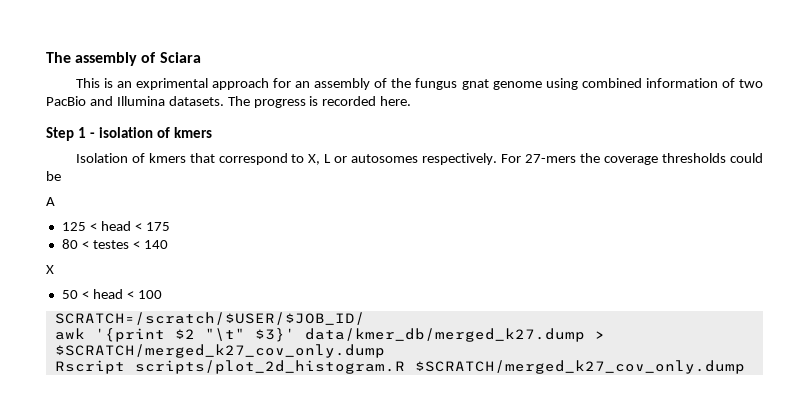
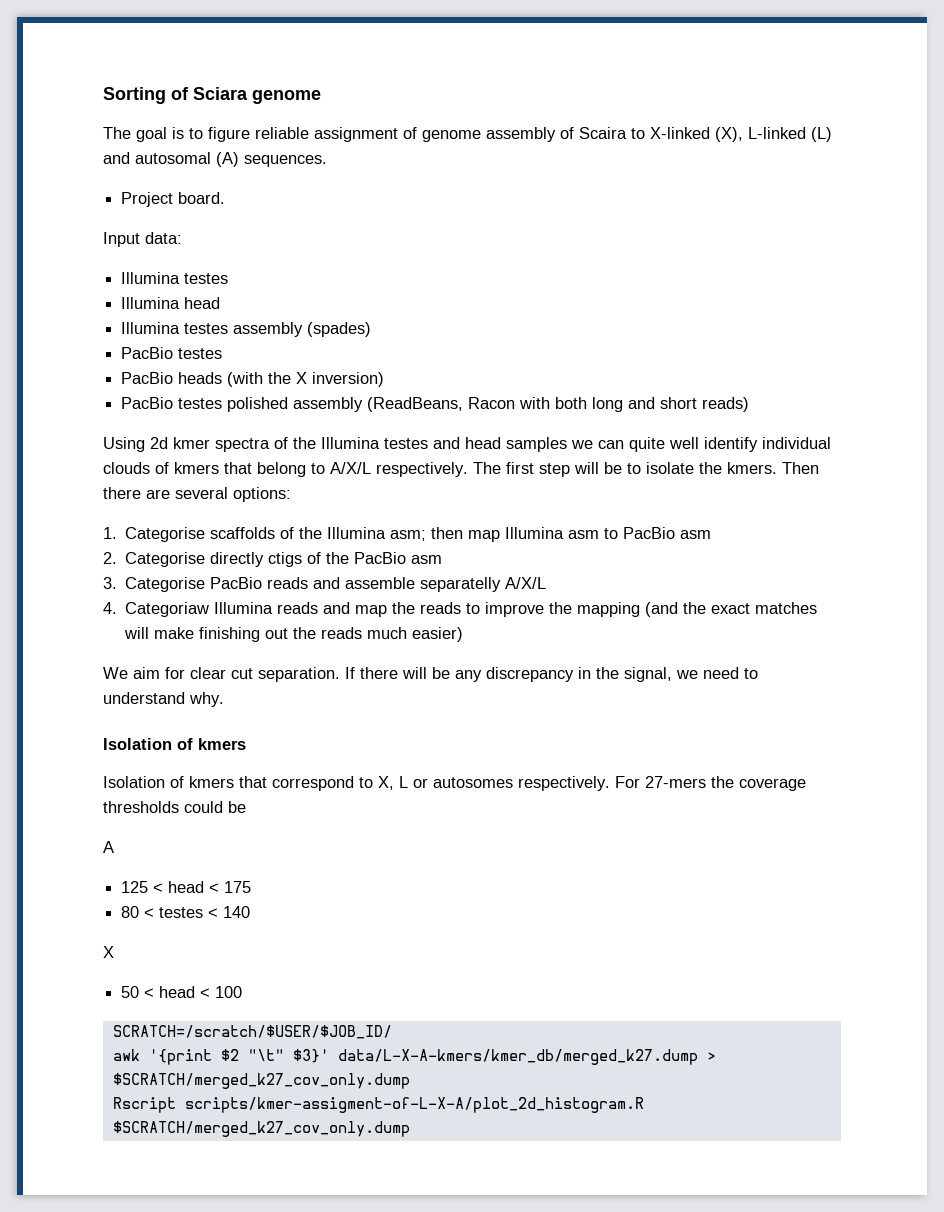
- The assembly of Sciara
- This is an exprimental approach for an assembly of the fungus gnat genome using combined information of two PacBio and Illumina datasets. The progress is recorded here.
- Step 1 - isolation of kmers
+ Sorting of Sciara genome
+ The goal is to figure reliable assignment of genome assembly of Scaira to X-linked (X), L-linked (L) and autosomal (A) sequences.
+ Project board.
+ Input data:
+ Illumina testes
+ Illumina head
+ Illumina testes assembly (spades)
+ PacBio testes
+ PacBio heads (with the X inversion)
+ PacBio testes polished assembly (ReadBeans, Racon with both long and short reads)
+ Using 2d kmer spectra of the Illumina testes and head samples we can quite well identify individual clouds of kmers that belong to A/X/L respectively. The first step will be to isolate the kmers. Then there are several options:
+ 1. Categorise scaffolds of the Illumina asm; then map Illumina asm to PacBio asm
+ 2. Categorise directly ctigs of the PacBio asm
+ 3. Categorise PacBio reads and assemble separatelly A/X/L
+ 4. Categoriaw Illumina reads and map the reads to improve the mapping (and the exact matches will make finishing out the reads much easier)
+ We aim for clear cut separation. If there will be any discrepancy in the signal, we need to understand why.
+ Isolation of kmers
- awk '{print $2 "\t" $3}' data/kmer_db/merged_k27.dump > $SCRATCH/merged_k27_cov_only.dump
+ awk '{print $2 "\t" $3}' data/L-X-A-kmers/kmer_db/merged_k27.dump > $SCRATCH/merged_k27_cov_only.dump
- Rscript scripts/plot_2d_histogram.R $SCRATCH/merged_k27_cov_only.dump
+ Rscript scripts/kmer-assigment-of-L-X-A/plot_2d_histogram.R $SCRATCH/merged_k27_cov_only.dump

